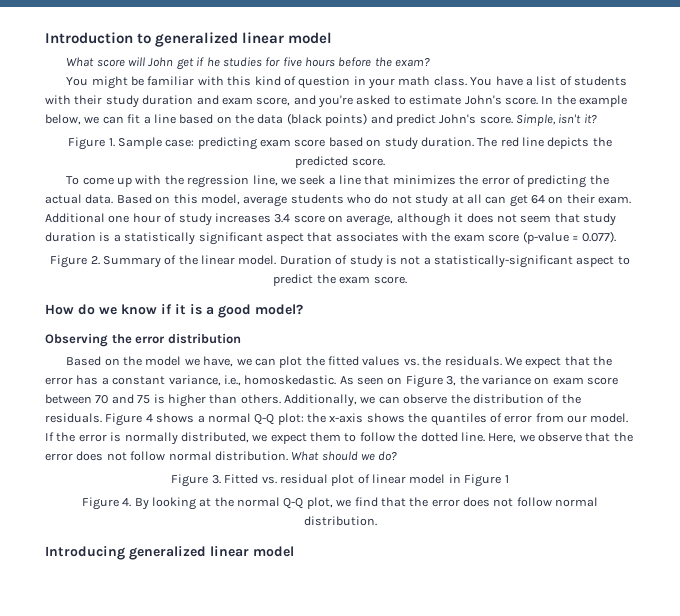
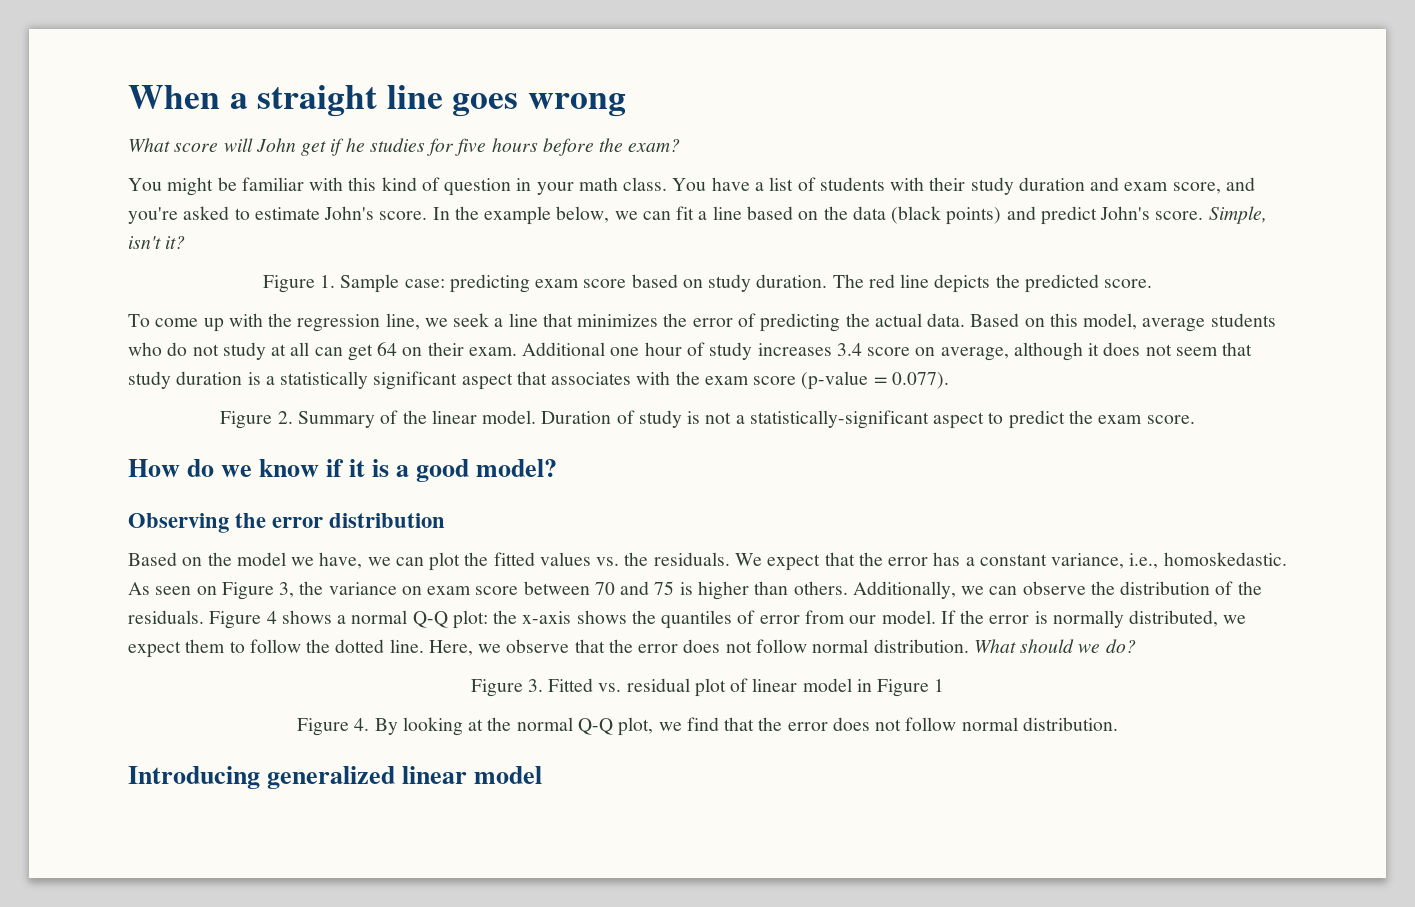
- Introduction to generalized linear model
+ When a straight line goes wrong

